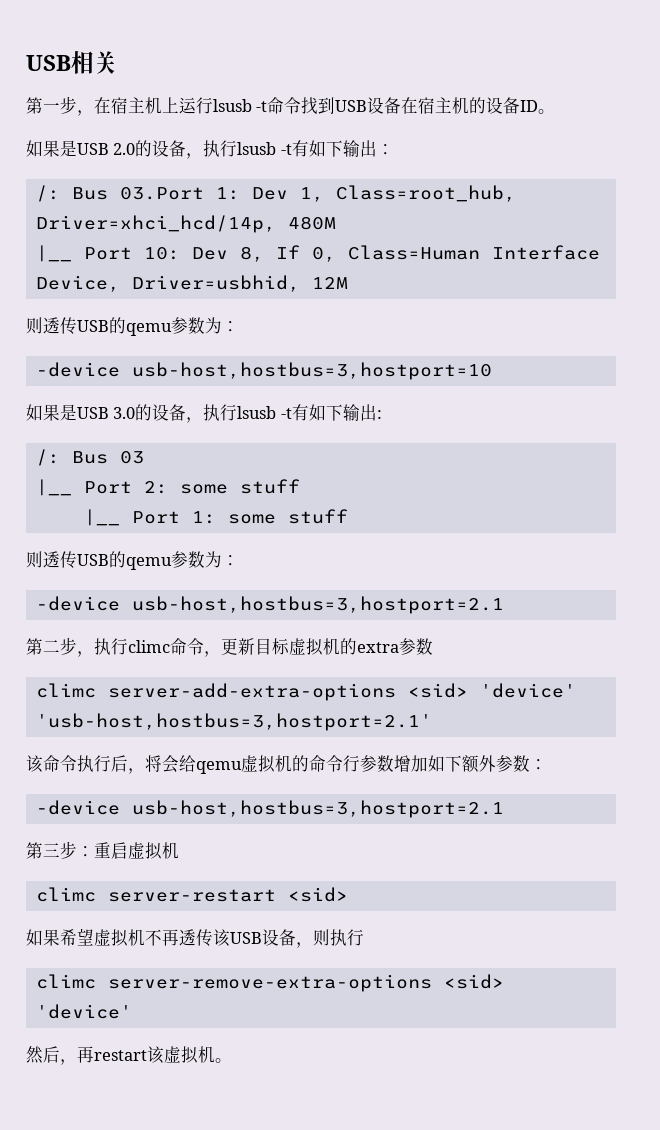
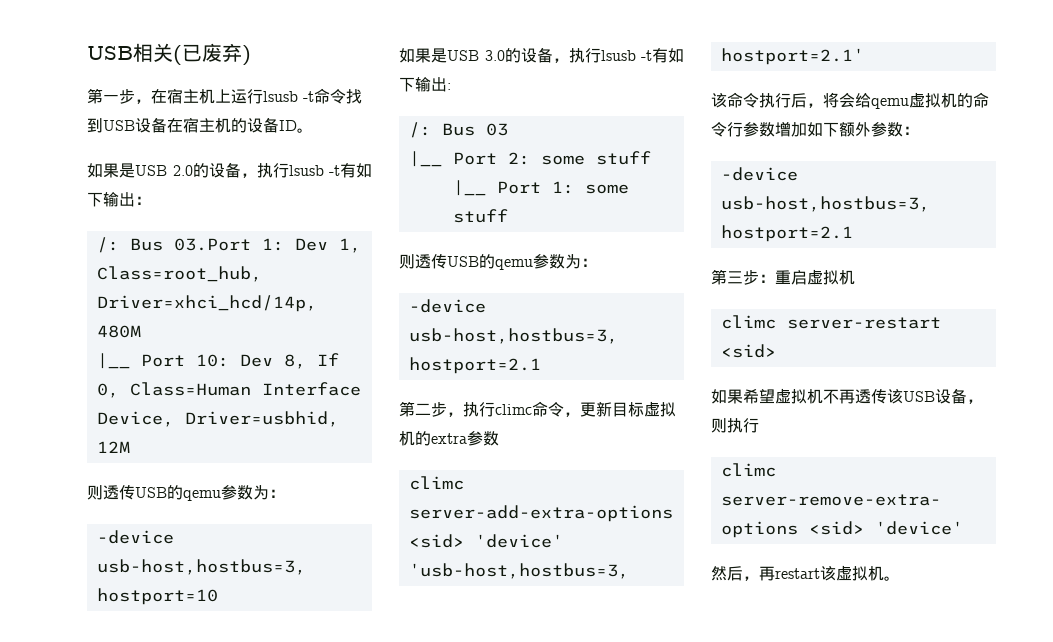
- USB相关
+ USB相关(已废弃)

